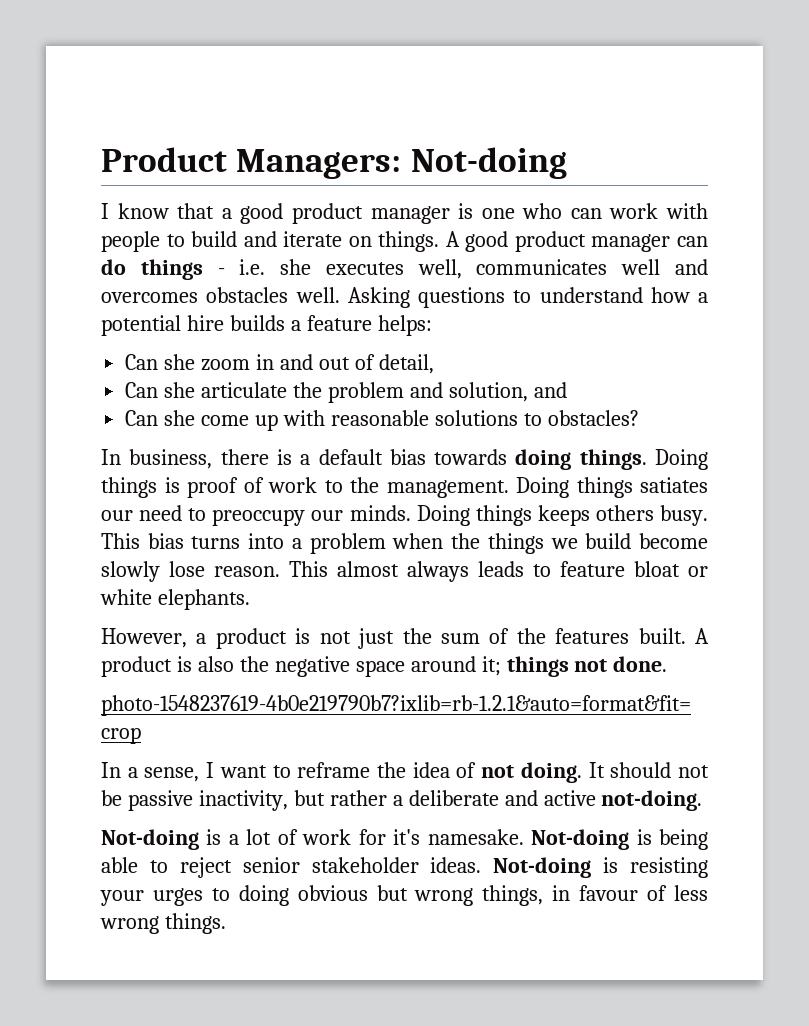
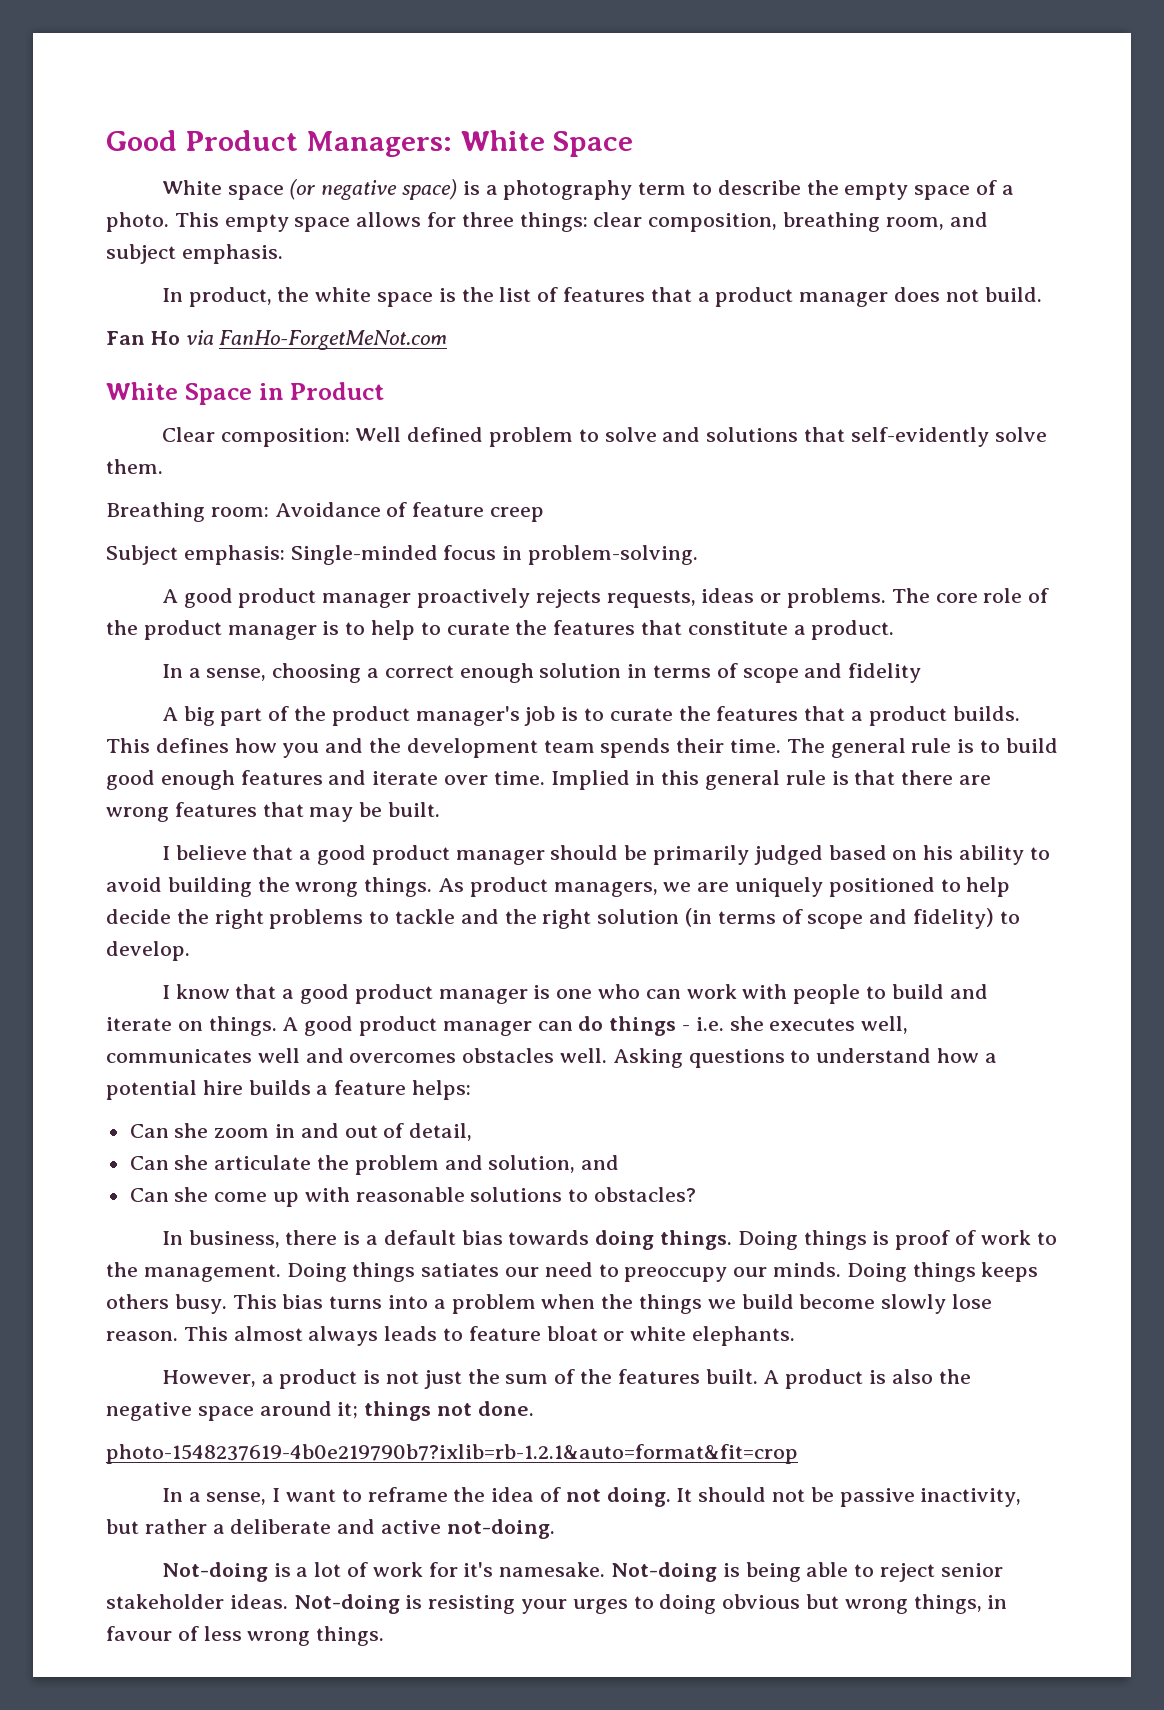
- Product Managers: Not-doing
+ Good Product Managers: White Space
+ White space (or negative space) is a photography term to describe the empty space of a photo. This empty space allows for three things: clear composition, breathing room, and subject emphasis.
+ In product, the white space is the list of features that a product manager does not build.
+ Fan Ho via FanHo-ForgetMeNot.com
+ White Space in Product
+ Clear composition: Well defined problem to solve and solutions that self-evidently solve them.
+ Breathing room: Avoidance of feature creep
+ Subject emphasis: Single-minded focus in problem-solving.
+ A good product manager proactively rejects requests, ideas or problems. The core role of the product manager is to help to curate the features that constitute a product.
+ In a sense, choosing a correct enough solution in terms of scope and fidelity
+ A big part of the product manager's job is to curate the features that a product builds. This defines how you and the development team spends their time. The general rule is to build good enough features and iterate over time. Implied in this general rule is that there are wrong features that may be built.
+ I believe that a good product manager should be primarily judged based on his ability to avoid building the wrong things. As product managers, we are uniquely positioned to help decide the right problems to tackle and the right solution (in terms of scope and fidelity) to develop.

